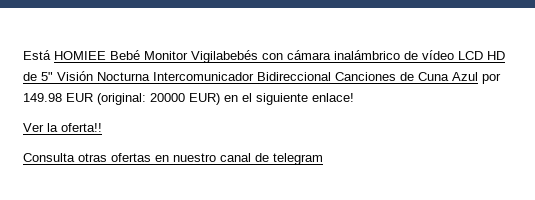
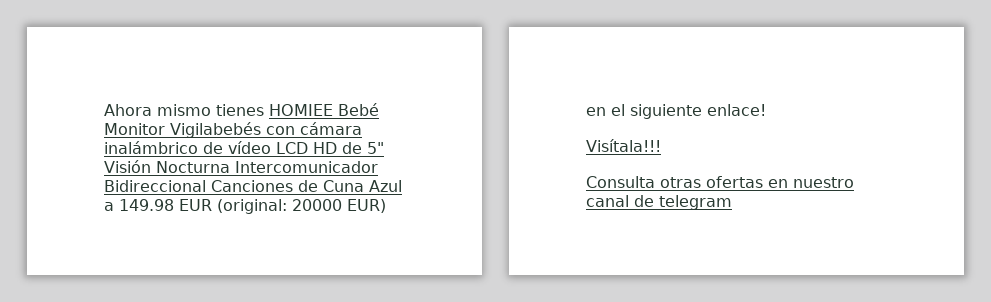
- Está HOMIEE Bebé Monitor Vigilabebés con cámara inalámbrico de vídeo LCD HD de 5" Visión Nocturna Intercomunicador Bidireccional Canciones de Cuna Azul por 149.98 EUR (original: 20000 EUR) en el siguiente enlace!
+ Ahora mismo tienes HOMIEE Bebé Monitor Vigilabebés con cámara inalámbrico de vídeo LCD HD de 5" Visión Nocturna Intercomunicador Bidireccional Canciones de Cuna Azul a 149.98 EUR (original: 20000 EUR) en el siguiente enlace!
- Ver la oferta!!
+ Visítala!!!

